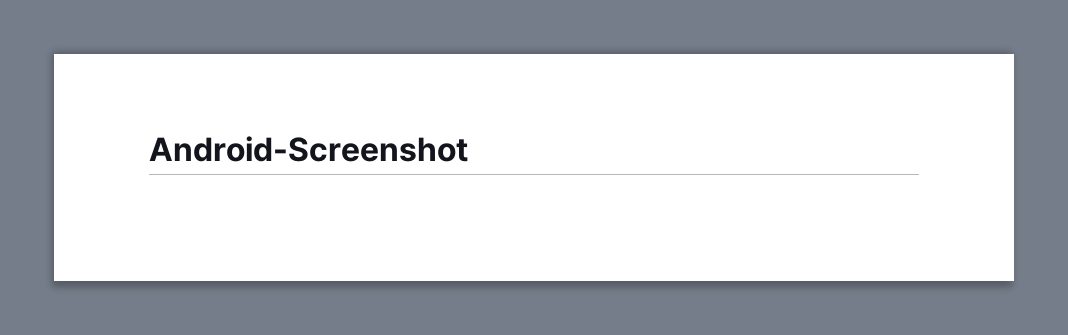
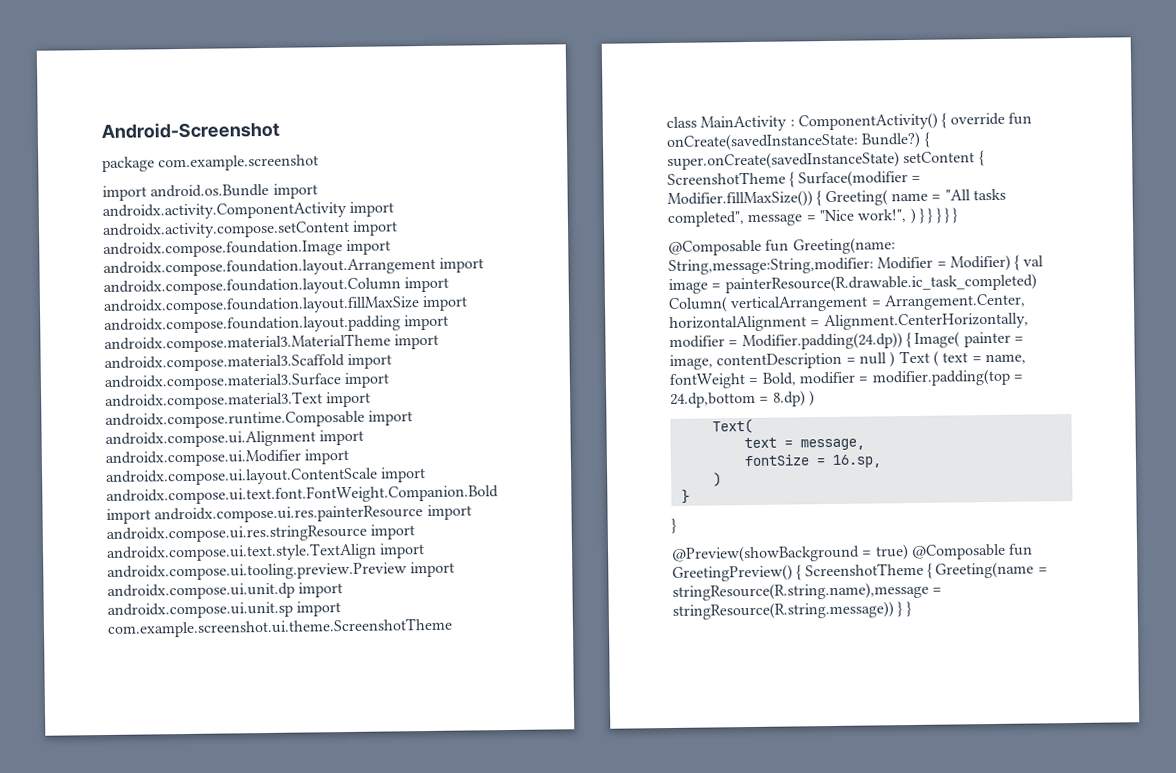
+ package com.example.screenshot
+ import android.os.Bundle import androidx.activity.ComponentActivity import androidx.activity.compose.setContent import androidx.compose.foundation.Image import androidx.compose.foundation.layout.Arrangement import androidx.compose.foundation.layout.Column import androidx.compose.foundation.layout.fillMaxSize import androidx.compose.foundation.layout.padding import androidx.compose.material3.MaterialTheme import androidx.compose.material3.Scaffold import androidx.compose.material3.Surface import androidx.compose.material3.Text import androidx.compose.runtime.Composable import androidx.compose.ui.Alignment import androidx.compose.ui.Modifier import androidx.compose.ui.layout.ContentScale import androidx.compose.ui.text.font.FontWeight.Companion.Bold import androidx.compose.ui.res.painterResource import androidx.compose.ui.res.stringResource import androidx.compose.ui.text.style.TextAlign import androidx.compose.ui.tooling.preview.Preview import androidx.compose.ui.unit.dp import androidx.compose.ui.unit.sp import com.example.screenshot.ui.theme.ScreenshotTheme
+ class MainActivity : ComponentActivity() { override fun onCreate(savedInstanceState: Bundle?) { super.onCreate(savedInstanceState) setContent { ScreenshotTheme { Surface(modifier = Modifier.fillMaxSize()) { Greeting( name = "All tasks completed", message = "Nice work!", ) } } } } }
+ @Composable fun Greeting(name: String,message:String,modifier: Modifier = Modifier) { val image = painterResource(R.drawable.ic_task_completed) Column( verticalArrangement = Arrangement.Center, horizontalAlignment = Alignment.CenterHorizontally, modifier = Modifier.padding(24.dp)) { Image( painter = image, contentDescription = null ) Text ( text = name, fontWeight = Bold, modifier = modifier.padding(top = 24.dp,bottom = 8.dp) )
+ Text(
+ text = message,
+ fontSize = 16.sp,
+ )
+ }
+ }
+ @Preview(showBackground = true) @Composable fun GreetingPreview() { ScreenshotTheme { Greeting(name = stringResource(R.string.name),message = stringResource(R.string.message)) } }

